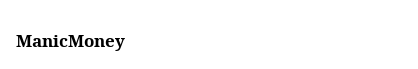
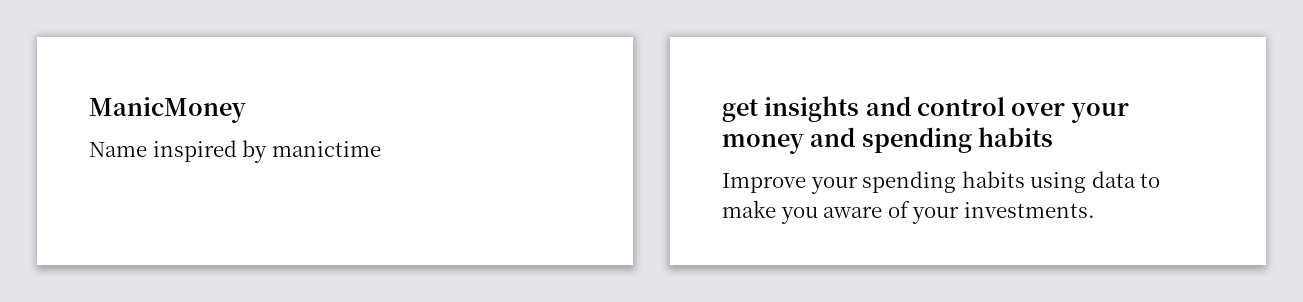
+ Name inspired by manictime
+ get insights and control over your money and spending habits
+ Improve your spending habits using data to make you aware of your investments.

